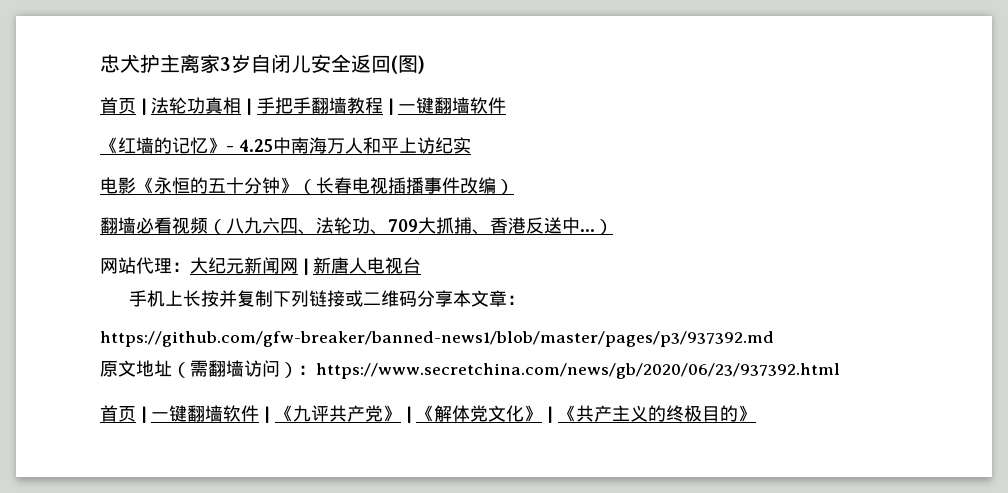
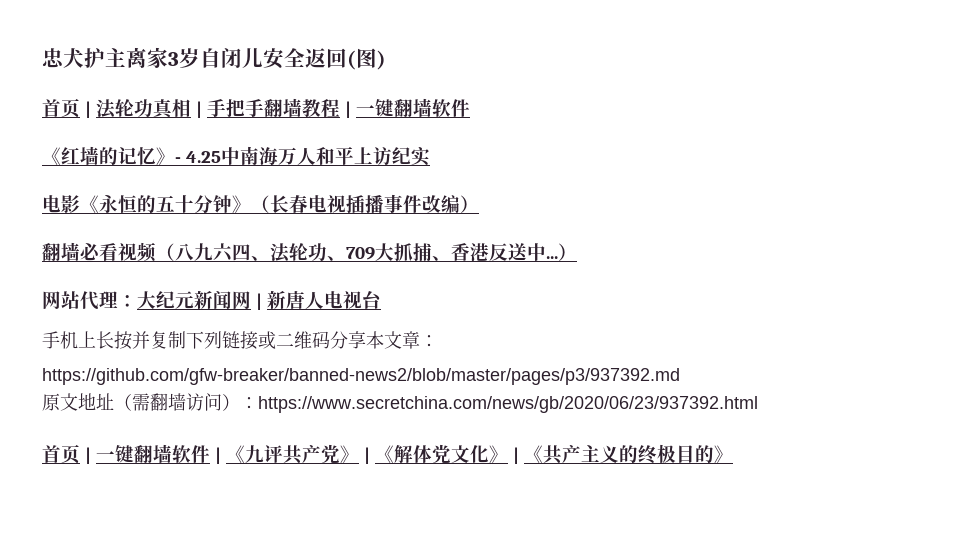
- https://github.com/gfw-breaker/banned-news1/blob/master/pages/p3/937392.md
+ https://github.com/gfw-breaker/banned-news2/blob/master/pages/p3/937392.md

